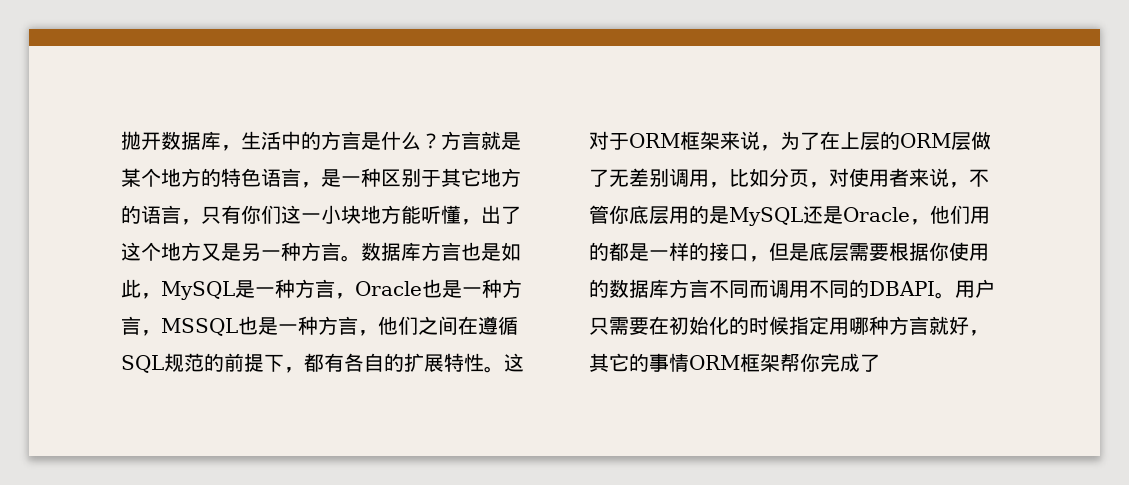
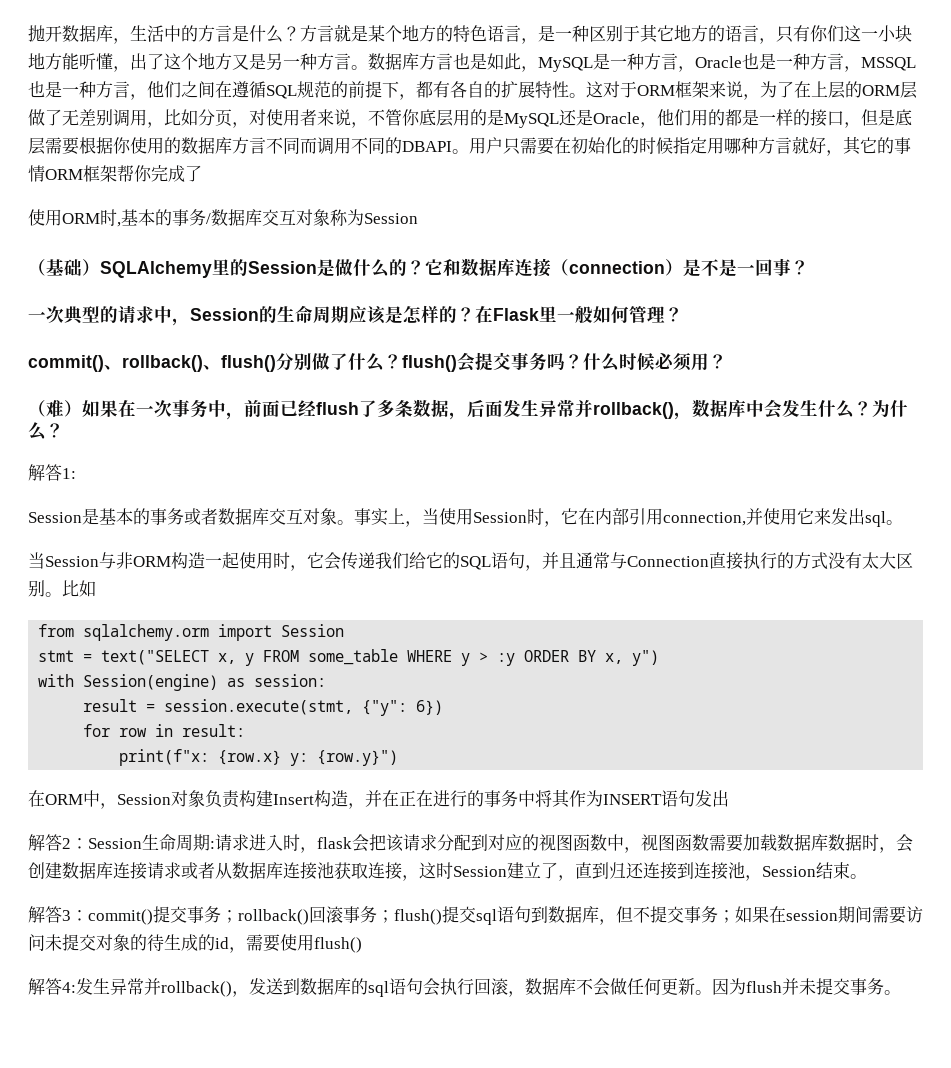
+ 使用ORM时,基本的事务/数据库交互对象称为Session
+ （基础）SQLAlchemy里的Session是做什么的？它和数据库连接（connection）是不是一回事？
+ 一次典型的请求中，Session的生命周期应该是怎样的？在Flask里一般如何管理？
+ commit()、rollback()、flush()分别做了什么？flush()会提交事务吗？什么时候必须用？
+ （难）如果在一次事务中，前面已经flush了多条数据，后面发生异常并rollback()，数据库中会发生什么？为什么？
+ 解答1:
+ Session是基本的事务或者数据库交互对象。事实上，当使用Session时，它在内部引用connection,并使用它来发出sql。
+ 当Session与非ORM构造一起使用时，它会传递我们给它的SQL语句，并且通常与Connection直接执行的方式没有太大区别。比如
+ from sqlalchemy.orm import Session
+ stmt = text("SELECT x, y FROM some_table WHERE y > :y ORDER BY x, y")
+ with Session(engine) as session:
+ result = session.execute(stmt, {"y": 6})
+ for row in result:
+ print(f"x: {row.x} y: {row.y}")
+ 在ORM中，Session对象负责构建Insert构造，并在正在进行的事务中将其作为INSERT语句发出
+ 解答2：Session生命周期:请求进入时，flask会把该请求分配到对应的视图函数中，视图函数需要加载数据库数据时，会创建数据库连接请求或者从数据库连接池获取连接，这时Session建立了，直到归还连接到连接池，Session结束。
+ 解答3：commit()提交事务；rollback()回滚事务；flush()提交sql语句到数据库，但不提交事务；如果在session期间需要访问未提交对象的待生成的id，需要使用flush()
+ 解答4:发生异常并rollback()，发送到数据库的sql语句会执行回滚，数据库不会做任何更新。因为flush并未提交事务。

